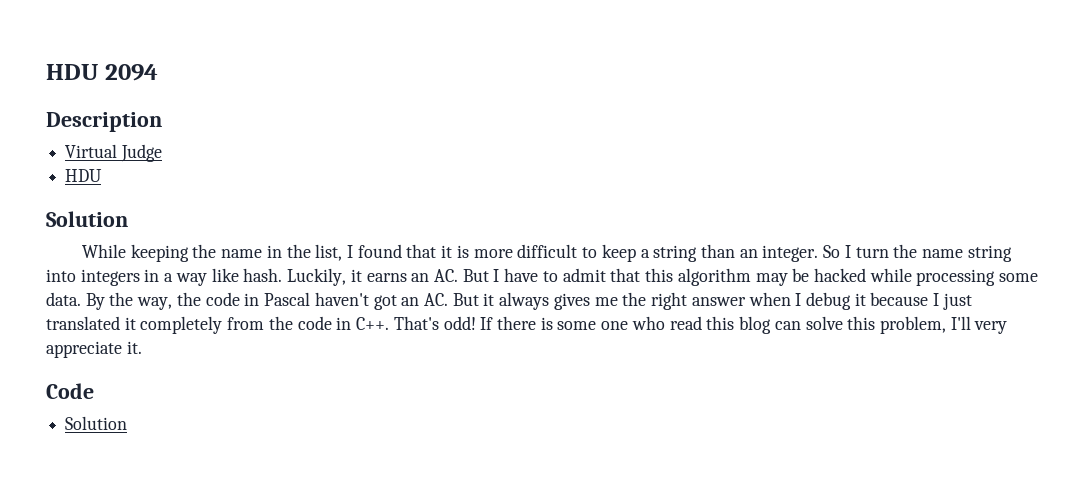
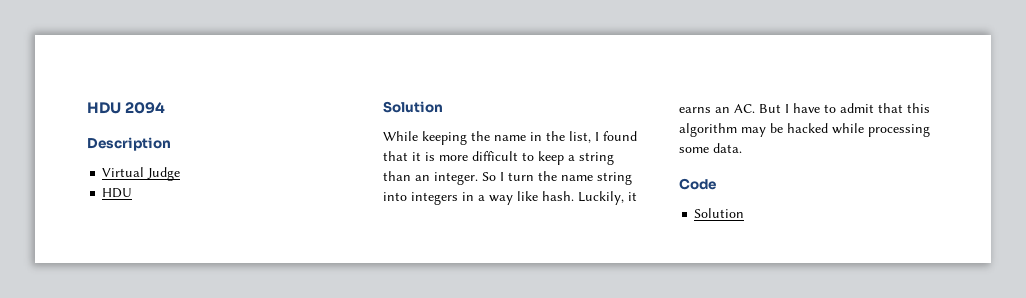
- By the way, the code in Pascal haven't got an AC. But it always gives me the right answer when I debug it because I just translated it completely from the code in C++. That's odd! If there is some one who read this blog can solve this problem, I'll very appreciate it.

